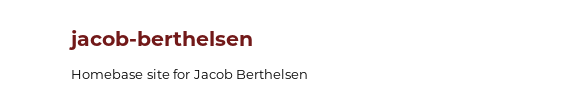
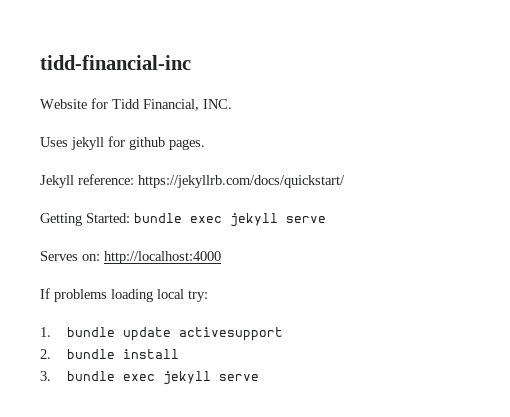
- jacob-berthelsen
- Homebase site for Jacob Berthelsen
+ tidd-financial-inc
+ Website for Tidd Financial, INC.
+ Uses jekyll for github pages.
+ Jekyll reference: https://jekyllrb.com/docs/quickstart/
+ Getting Started: bundle exec jekyll serve
+ Serves on: http://localhost:4000
+ If problems loading local try:
+ 1. bundle update activesupport
+ 2. bundle install
+ 3. bundle exec jekyll serve

